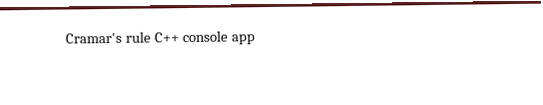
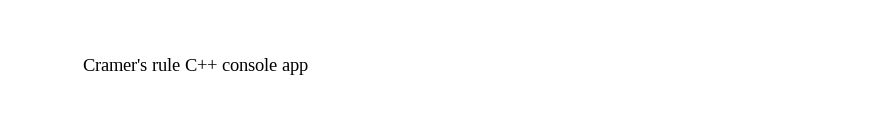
- Cramar's rule C++ console app
+ Cramer's rule C++ console app

